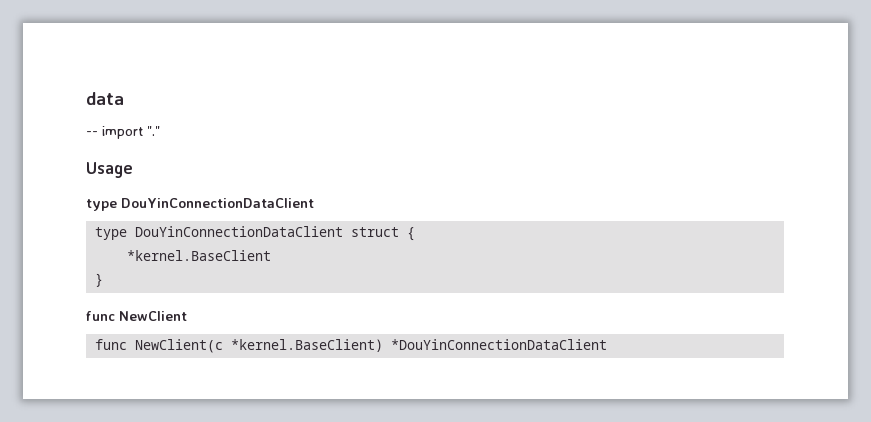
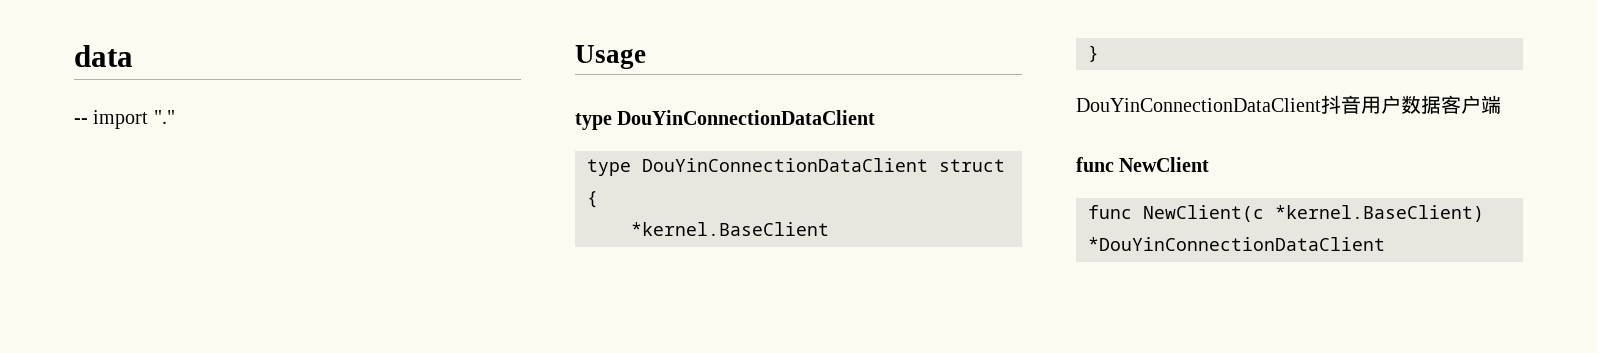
+ DouYinConnectionDataClient抖音用户数据客户端

